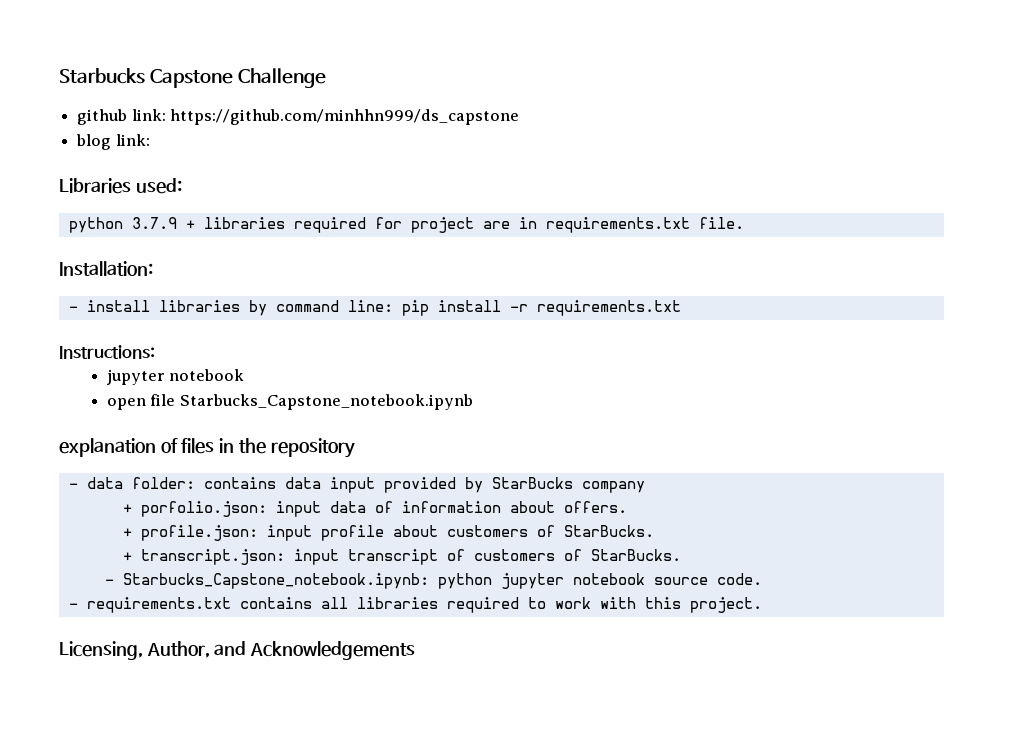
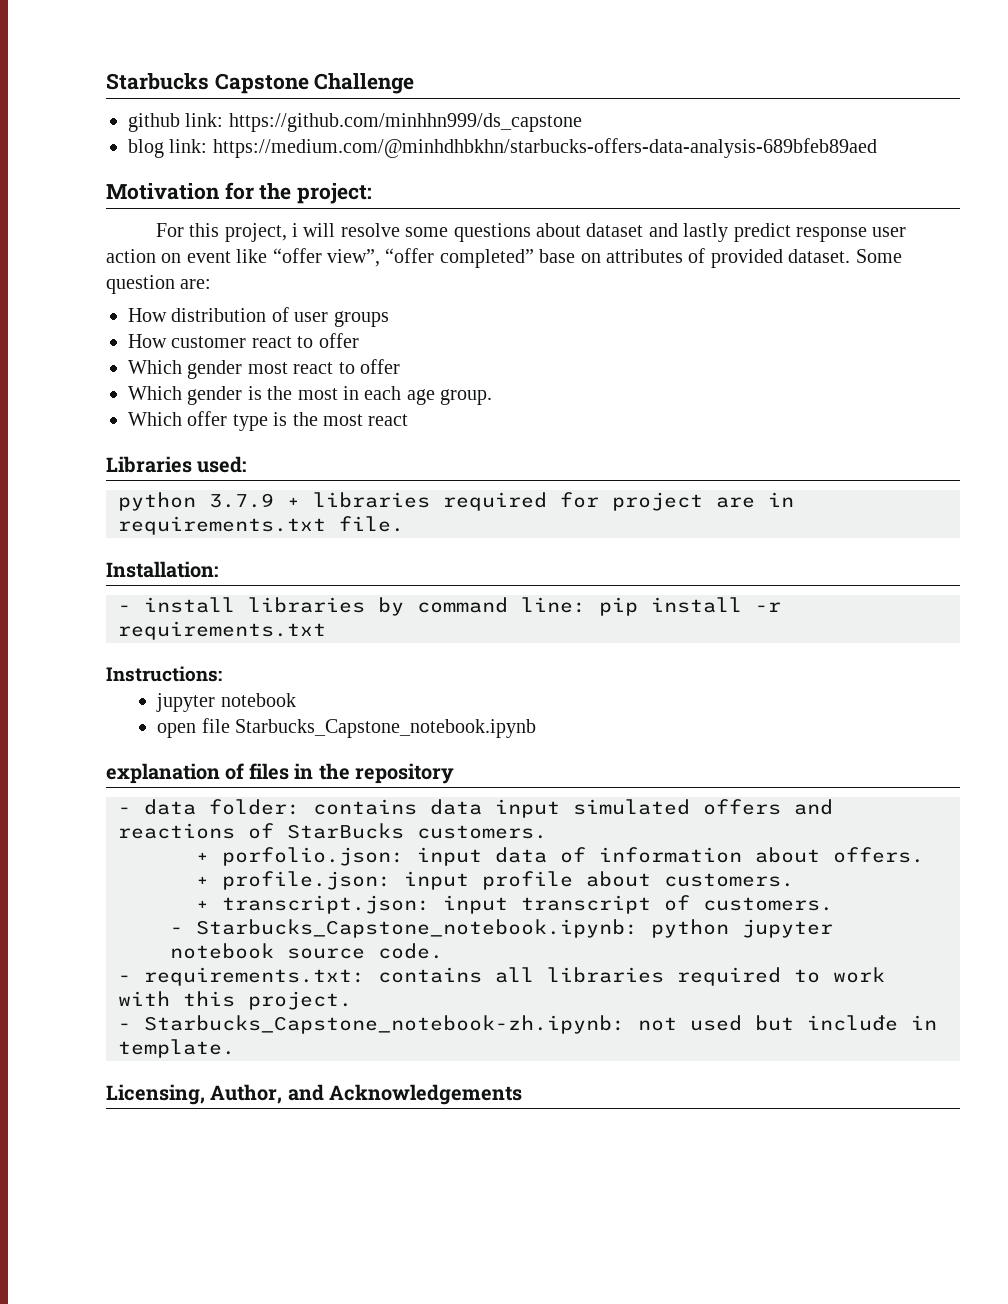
- blog link:
+ blog link: https://medium.com/@minhdhbkhn/starbucks-offers-data-analysis-689bfeb89aed
+ Motivation for the project:
+ For this project, i will resolve some questions about dataset and lastly predict response user action on event like “offer view”, “offer completed” base on attributes of provided dataset. Some question are:
+ How distribution of user groups
+ How customer react to offer
+ Which gender most react to offer
+ Which gender is the most in each age group.
+ Which offer type is the most react
- - data folder: contains data input provided by StarBucks company
+ - data folder: contains data input simulated offers and reactions of StarBucks customers.
- + profile.json: input profile about customers of StarBucks.
+ + profile.json: input profile about customers.
- + transcript.json: input transcript of customers of StarBucks.
+ + transcript.json: input transcript of customers.
- - requirements.txt contains all libraries required to work with this project.
+ - requirements.txt: contains all libraries required to work with this project.
+ - Starbucks_Capstone_notebook-zh.ipynb: not used but incluđe in template.

